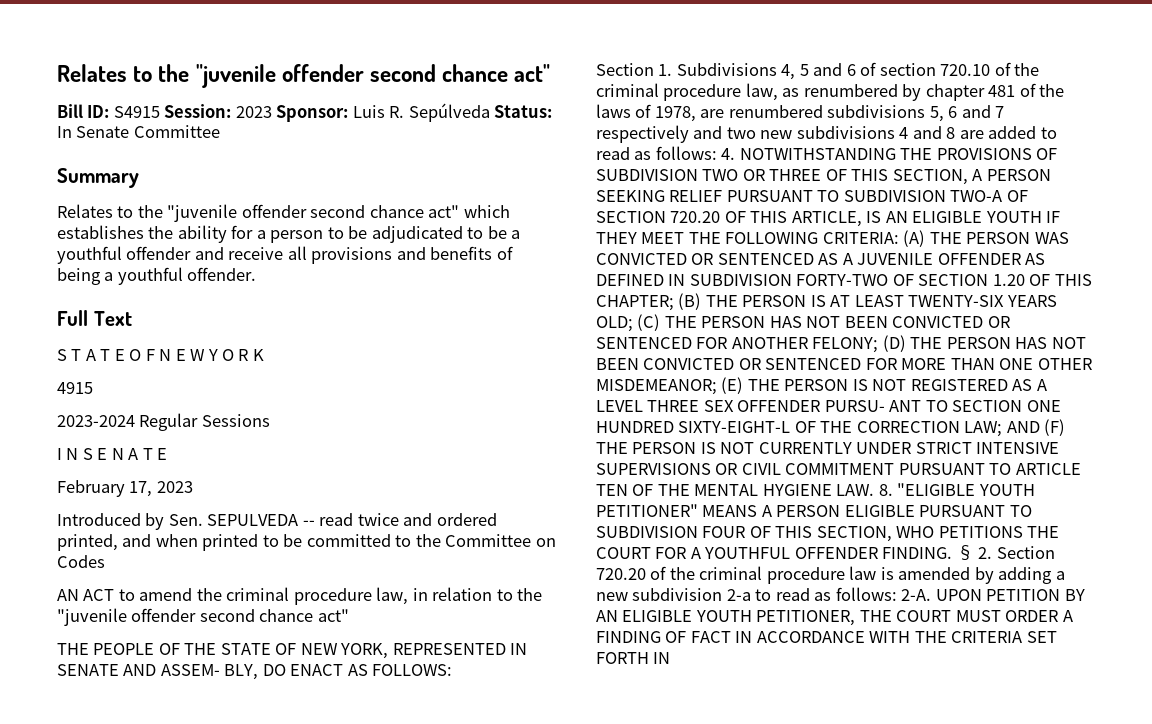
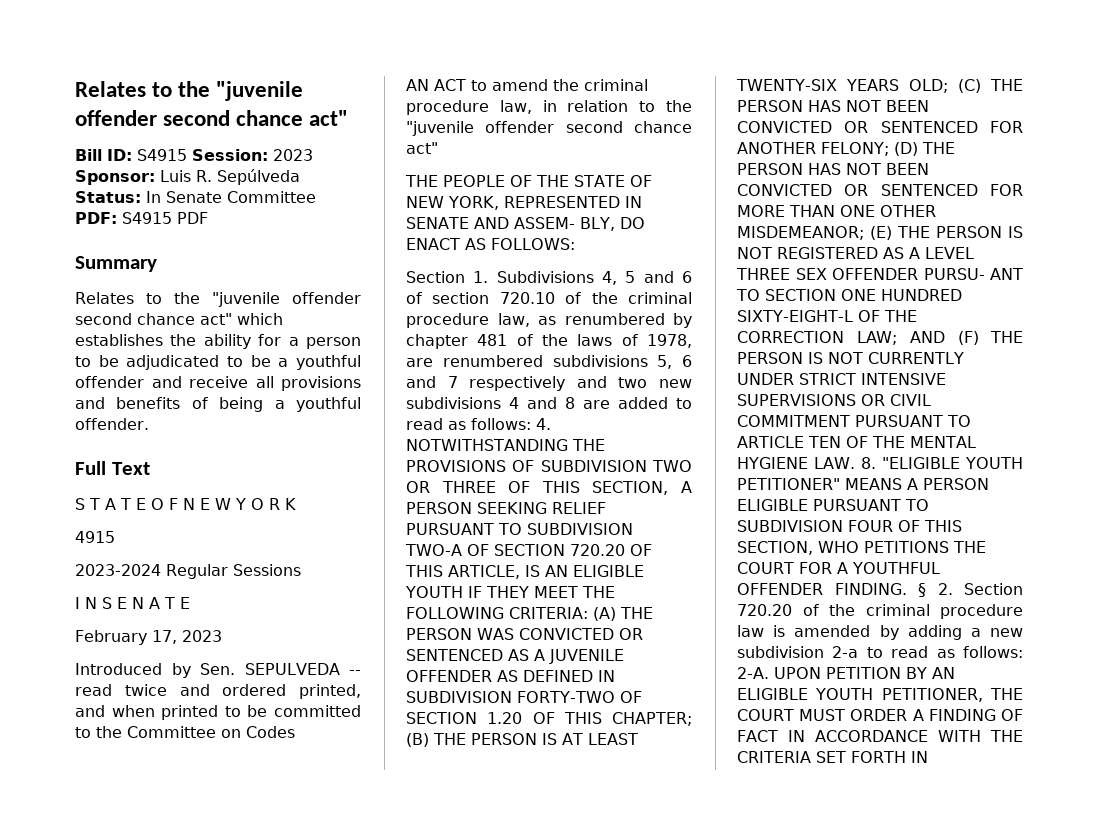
- Bill ID: S4915 Session: 2023 Sponsor: Luis R. Sepúlveda Status: In Senate Committee
+ Bill ID: S4915 Session: 2023 Sponsor: Luis R. Sepúlveda Status: In Senate Committee PDF: S4915 PDF

